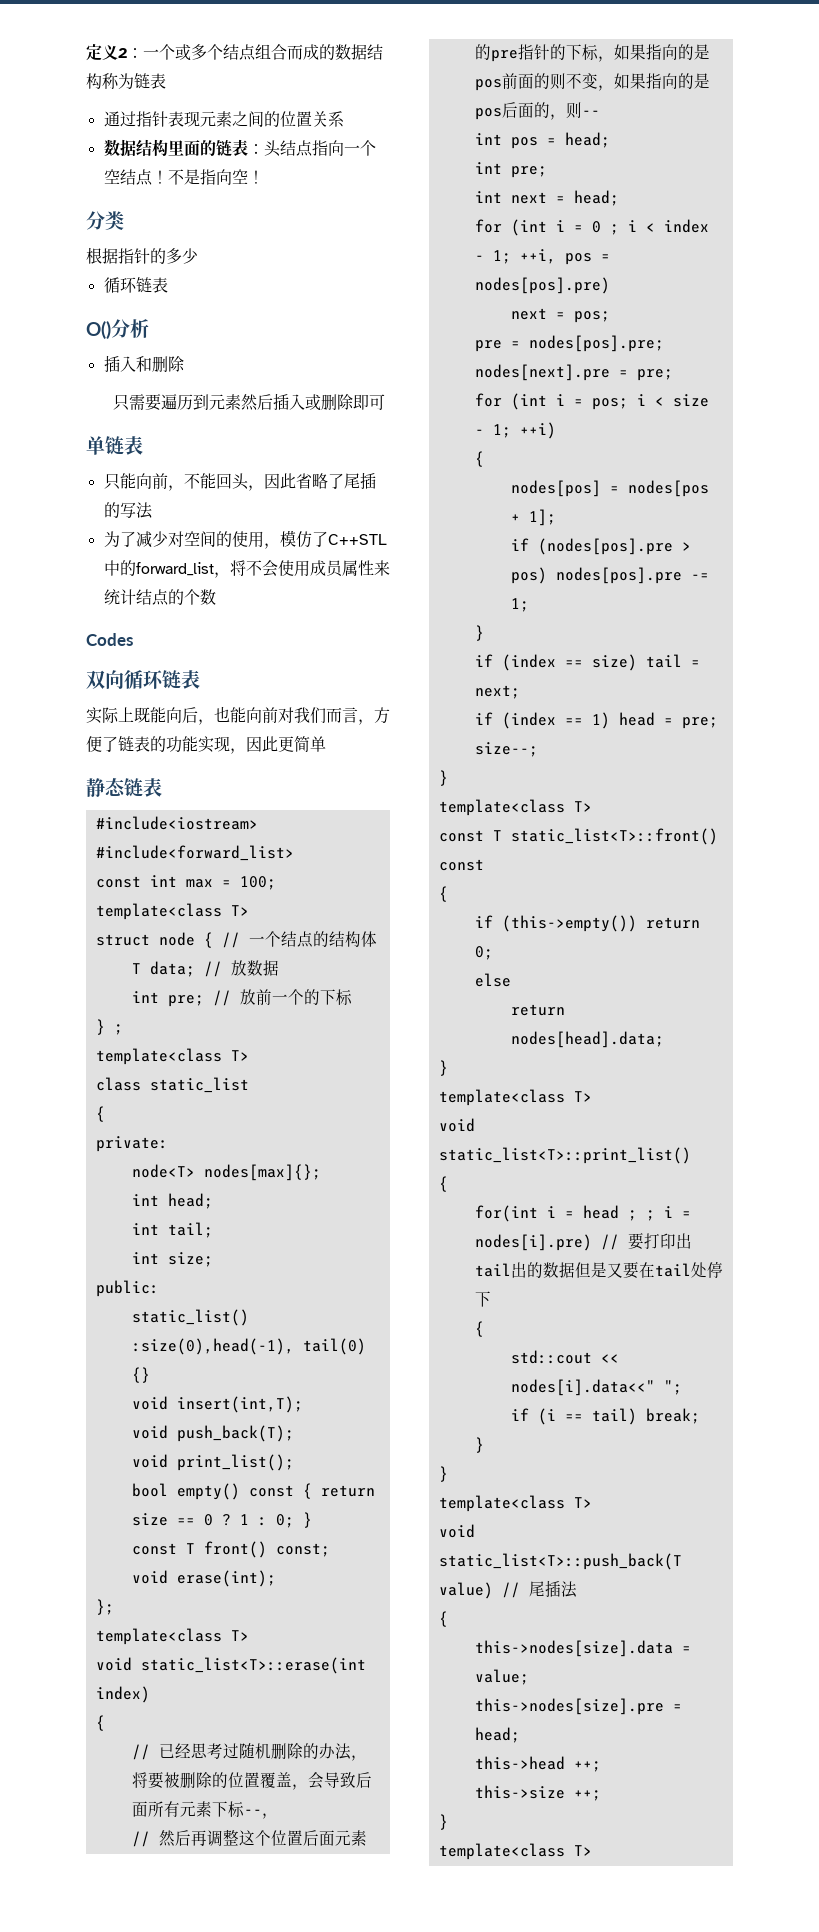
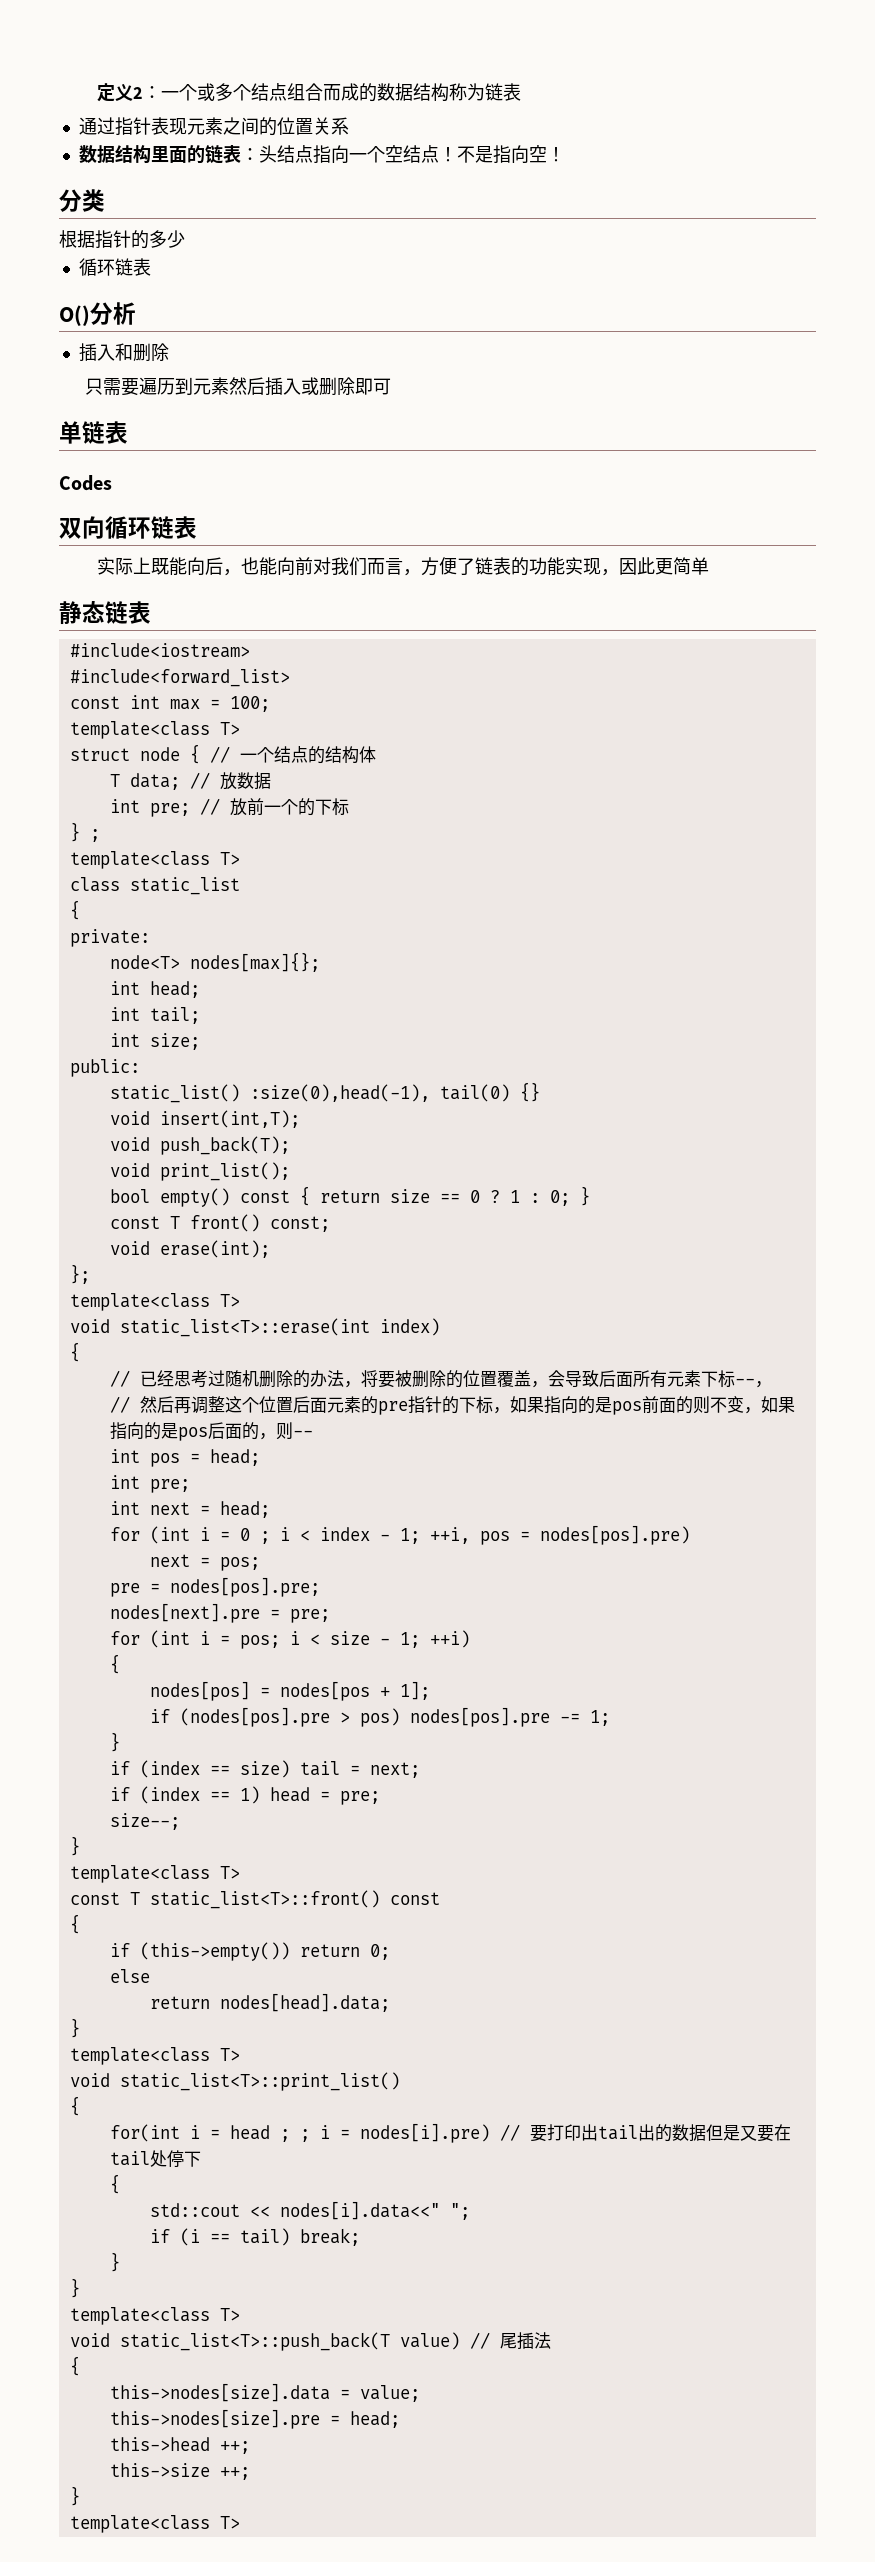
- 只能向前，不能回头，因此省略了尾插的写法
- 为了减少对空间的使用，模仿了C++STL中的forward_list，将不会使用成员属性来统计结点的个数

